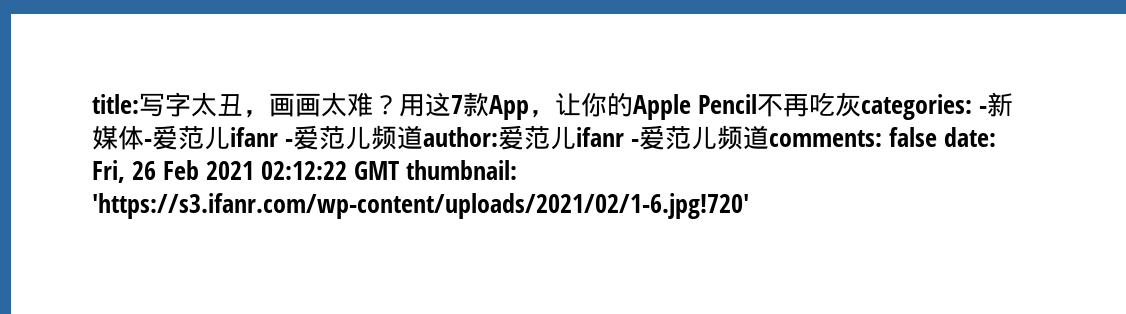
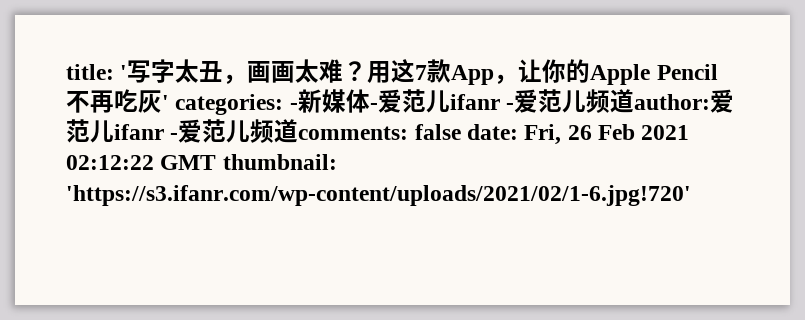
- title:写字太丑，画画太难？
+ title: '写字太丑，画画太难？
- 用这7款App，让你的Apple Pencil不再吃灰categories: -新媒体-爱范儿ifanr -爱范儿频道author:爱范儿ifanr -爱范儿频道comments: false date: Fri, 26 Feb 2021 02:12:22 GMT thumbnail: 'https://s3.ifanr.com/wp-content/uploads/2021/02/1-6.jpg!720'
+ 用这7款App，让你的Apple Pencil不再吃灰' categories: -新媒体-爱范儿ifanr -爱范儿频道author:爱范儿ifanr -爱范儿频道comments: false date: Fri, 26 Feb 2021 02:12:22 GMT thumbnail: 'https://s3.ifanr.com/wp-content/uploads/2021/02/1-6.jpg!720'

